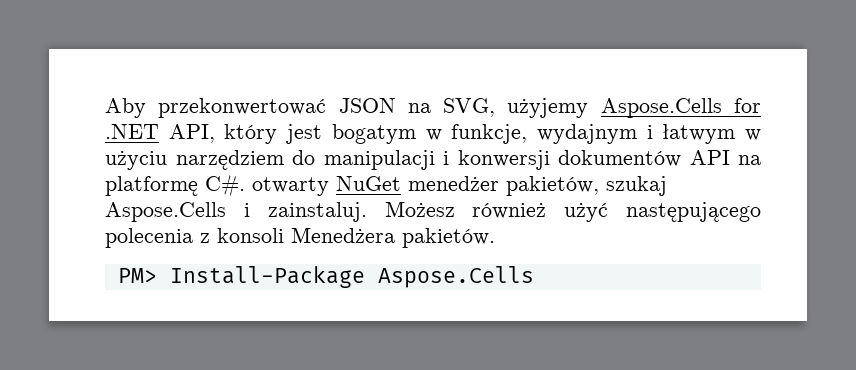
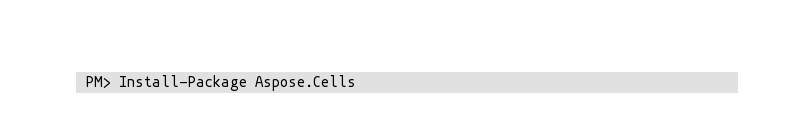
- Aby przekonwertować JSON na SVG, użyjemy Aspose.Cells for .NET API, który jest bogatym w funkcje, wydajnym i łatwym w użyciu narzędziem do manipulacji i konwersji dokumentów API na platformę C#. otwarty NuGet menedżer pakietów, szukaj Aspose.Cells i zainstaluj. Możesz również użyć następującego polecenia z konsoli Menedżera pakietów.

